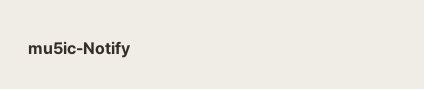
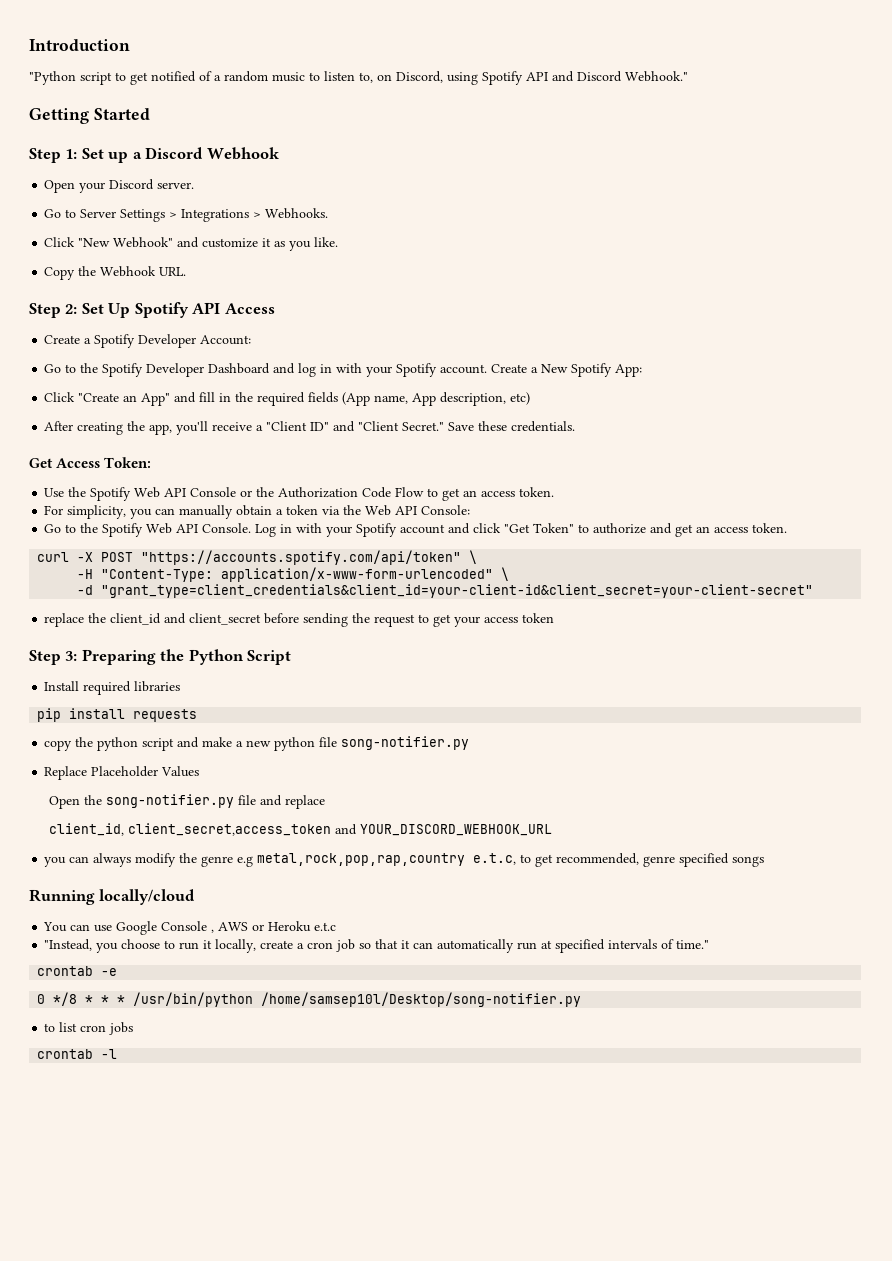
- mu5ic-Notify
+ Introduction
+ "Python script to get notified of a random music to listen to, on Discord, using Spotify API and Discord Webhook."
+ Getting Started
+ Step 1: Set up a Discord Webhook
+ Open your Discord server.
+ Go to Server Settings > Integrations > Webhooks.
+ Click "New Webhook" and customize it as you like.
+ Copy the Webhook URL.
+ Step 2: Set Up Spotify API Access
+ Create a Spotify Developer Account:
+ Go to the Spotify Developer Dashboard and log in with your Spotify account. Create a New Spotify App:
+ Click "Create an App" and fill in the required fields (App name, App description, etc)
+ After creating the app, you'll receive a "Client ID" and "Client Secret." Save these credentials.
+ Get Access Token:
+ Use the Spotify Web API Console or the Authorization Code Flow to get an access token.
+ For simplicity, you can manually obtain a token via the Web API Console:
+ Go to the Spotify Web API Console. Log in with your Spotify account and click "Get Token" to authorize and get an access token.
+ curl -X POST "https://accounts.spotify.com/api/token" \
+ -H "Content-Type: application/x-www-form-urlencoded" \
+ -d "grant_type=client_credentials&client_id=your-client-id&client_secret=your-client-secret"
+ replace the client_id and client_secret before sending the request to get your access token
+ Step 3: Preparing the Python Script
+ Install required libraries
+ pip install requests
+ copy the python script and make a new python file song-notifier.py
+ Replace Placeholder Values
+ Open the song-notifier.py file and replace
+ client_id, client_secret,access_token and YOUR_DISCORD_WEBHOOK_URL
+ you can always modify the genre e.g metal,rock,pop,rap,country e.t.c, to get recommended, genre specified songs
+ Running locally/cloud
+ You can use Google Console , AWS or Heroku e.t.c
+ "Instead, you choose to run it locally, create a cron job so that it can automatically run at specified intervals of time."
+ crontab -e
+ 0 */8 * * * /usr/bin/python /home/samsep10l/Desktop/song-notifier.py
+ to list cron jobs
+ crontab -l

